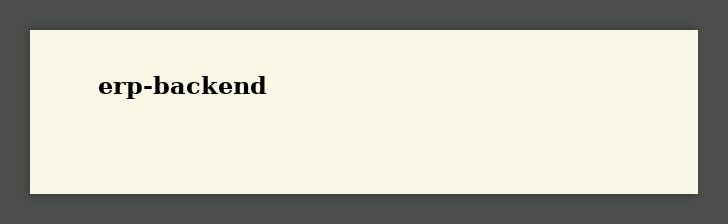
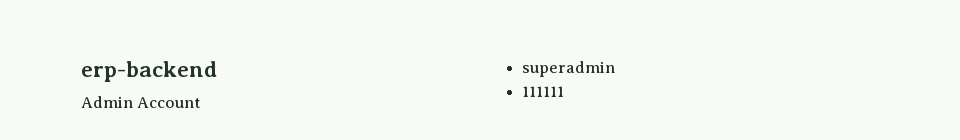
+ Admin Account
+ superadmin
+ 111111

